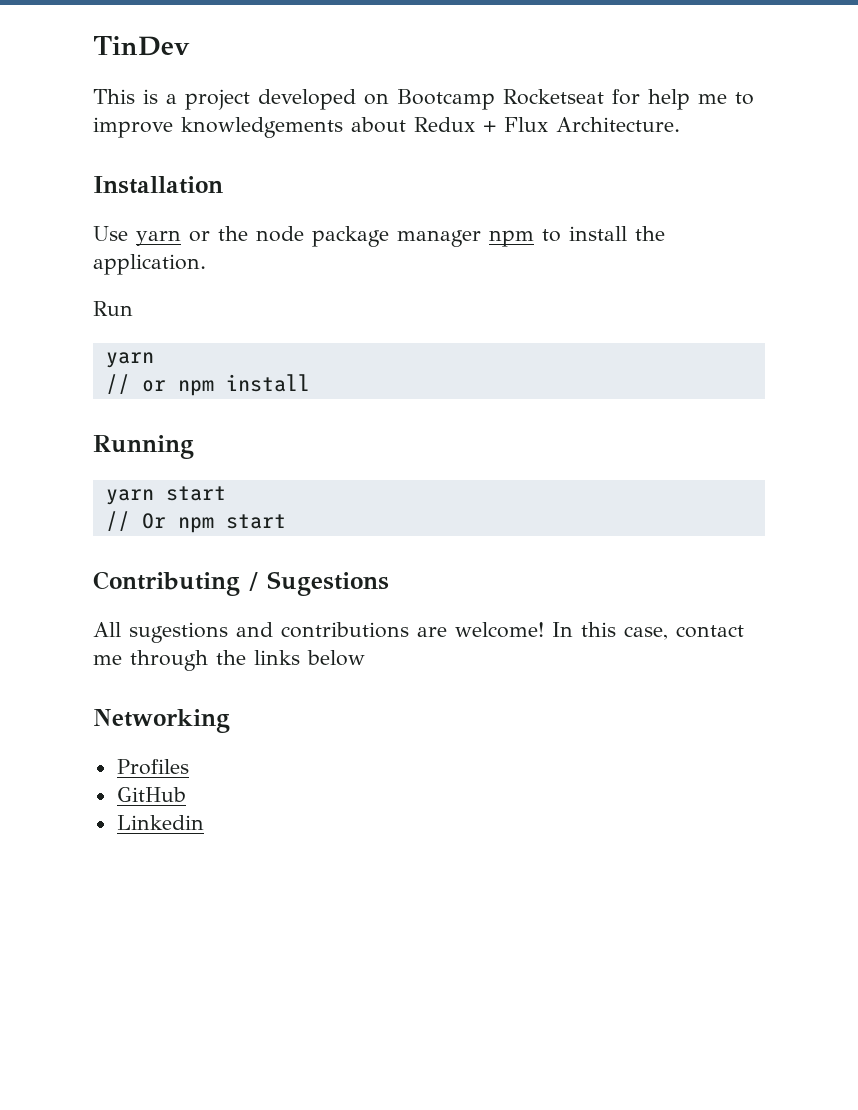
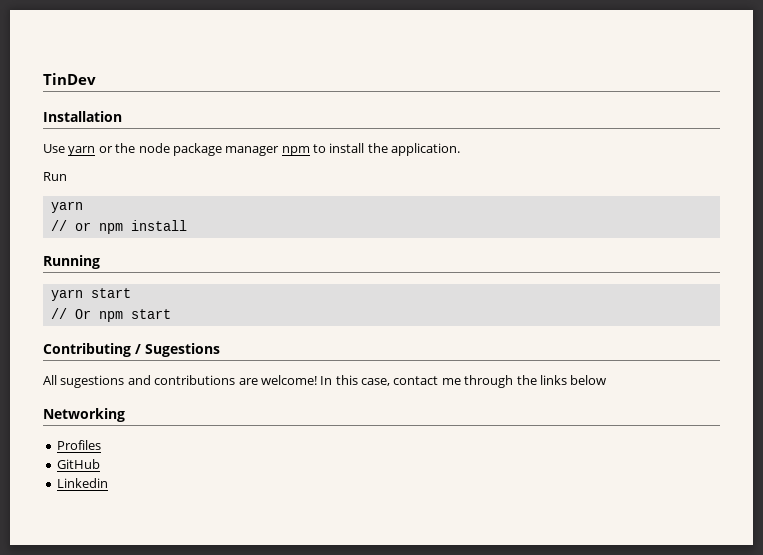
- This is a project developed on Bootcamp Rocketseat for help me to improve knowledgements about Redux + Flux Architecture.

